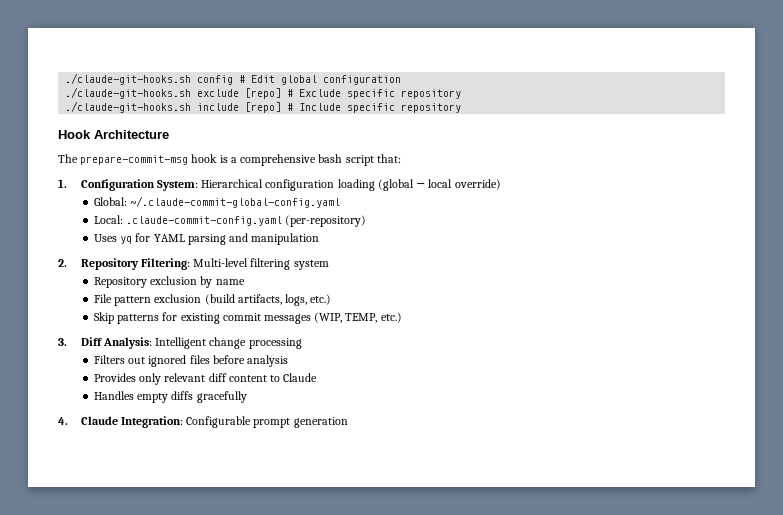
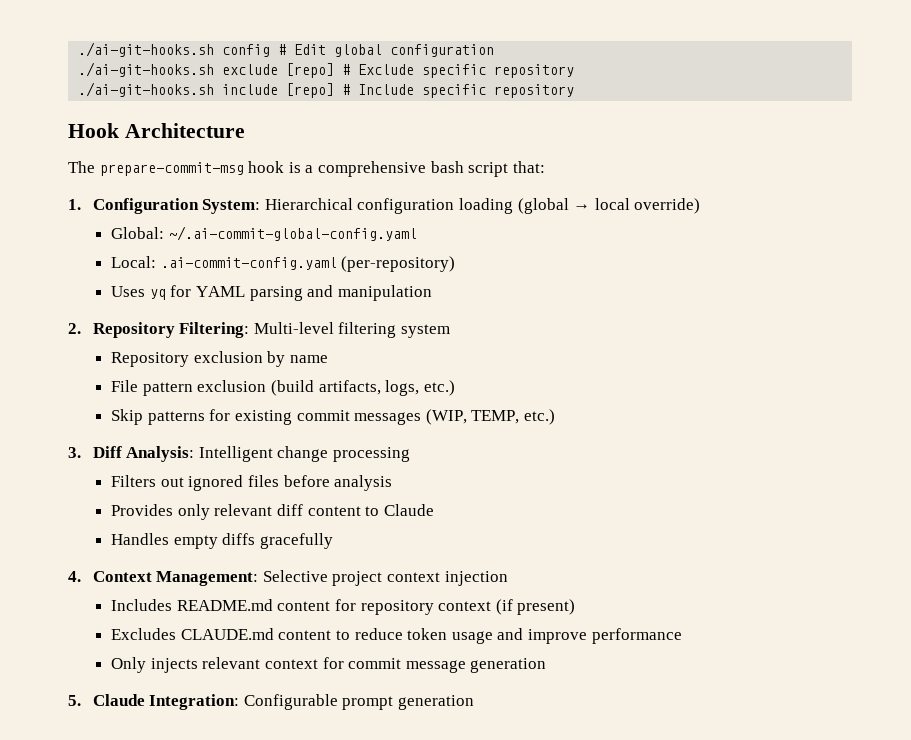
- ./claude-git-hooks.sh config # Edit global configuration
+ ./ai-git-hooks.sh config # Edit global configuration
- ./claude-git-hooks.sh exclude [repo] # Exclude specific repository
+ ./ai-git-hooks.sh exclude [repo] # Exclude specific repository
- ./claude-git-hooks.sh include [repo] # Include specific repository
+ ./ai-git-hooks.sh include [repo] # Include specific repository
- Global: ~/.claude-commit-global-config.yaml
+ Global: ~/.ai-commit-global-config.yaml
- Local: .claude-commit-config.yaml (per-repository)
+ Local: .ai-commit-config.yaml (per-repository)
- 4. Claude Integration: Configurable prompt generation
+ 4. Context Management: Selective project context injection
+ Includes README.md content for repository context (if present)
+ Excludes CLAUDE.md content to reduce token usage and improve performance
+ Only injects relevant context for commit message generation
+ 5. Claude Integration: Configurable prompt generation

